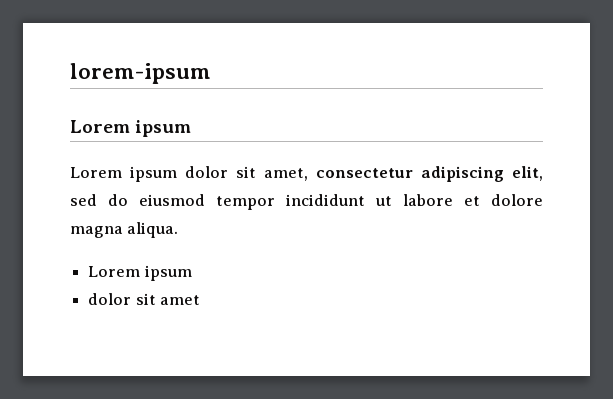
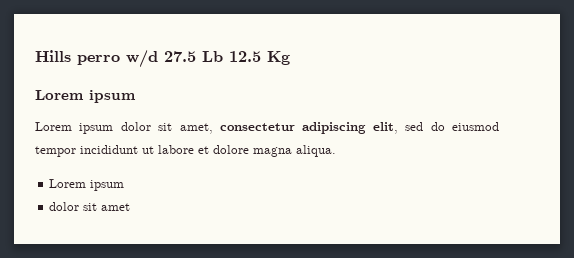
- lorem-ipsum
+ Hills perro w/d 27.5 Lb 12.5 Kg

